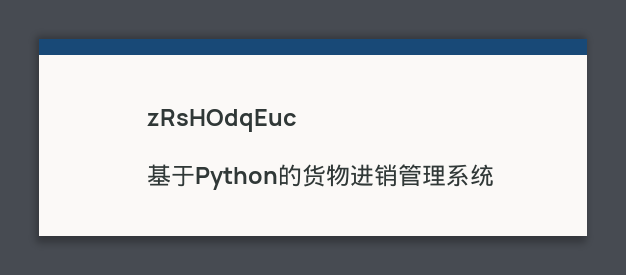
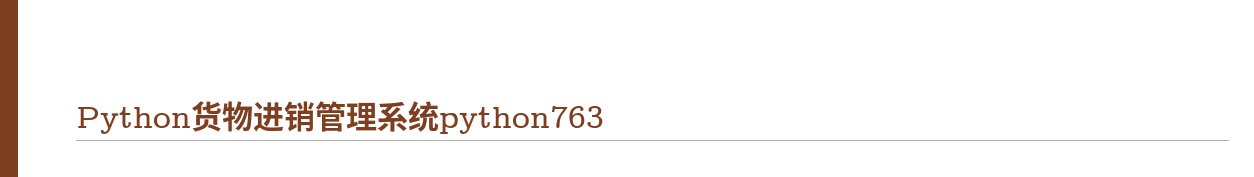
- zRsHOdqEuc
- 基于Python的货物进销管理系统
+ Python货物进销管理系统python763

